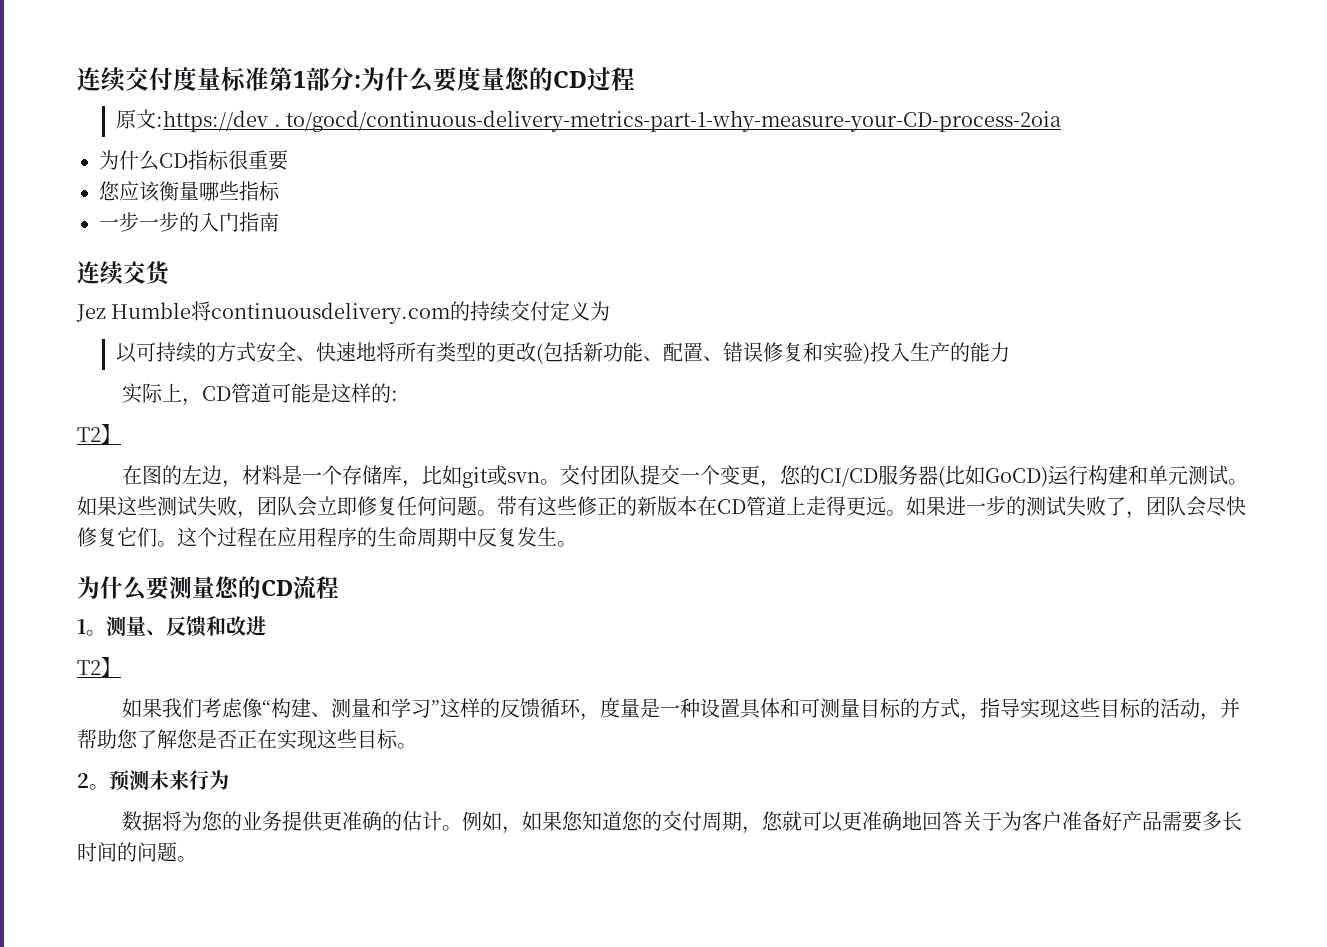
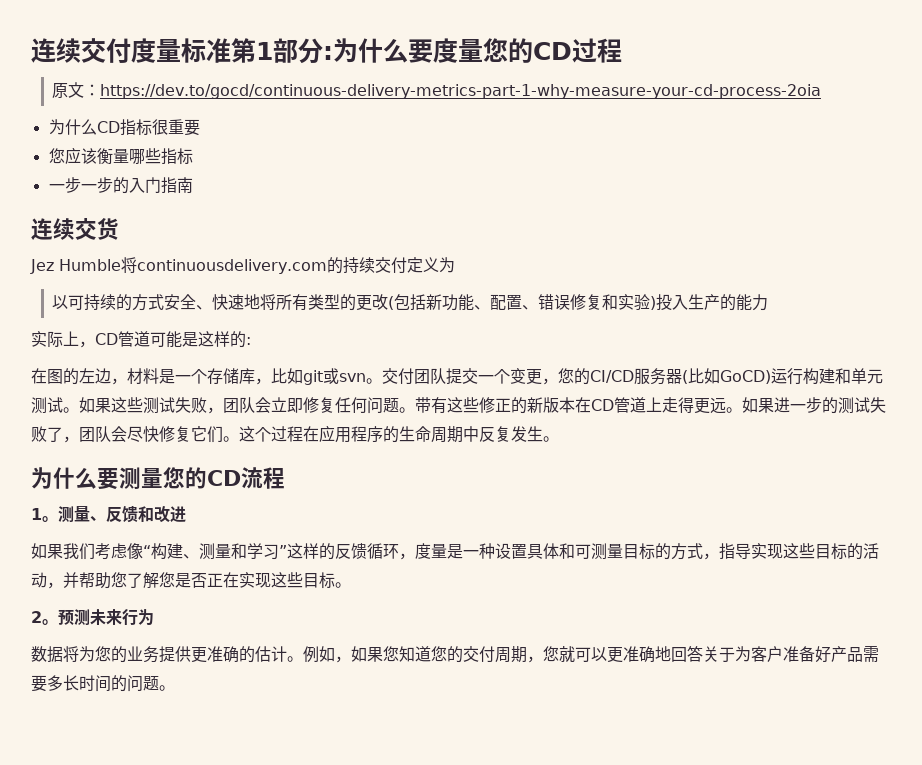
- 原文:https://dev . to/gocd/continuous-delivery-metrics-part-1-why-measure-your-CD-process-2oia
+ 原文：https://dev.to/gocd/continuous-delivery-metrics-part-1-why-measure-your-cd-process-2oia
  实际上，CD管道可能是这样的:
- T2】
  测量、反馈和改进
- T2】

